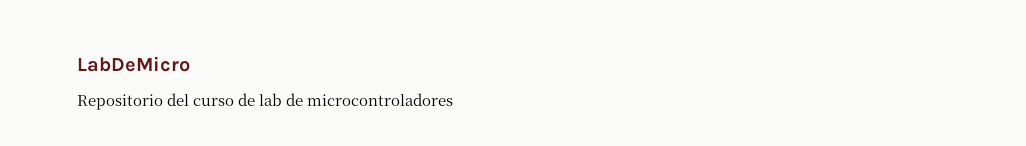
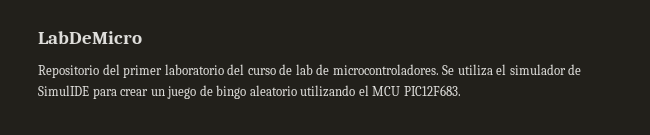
- Repositorio del curso de lab de microcontroladores
+ Repositorio del primer laboratorio del curso de lab de microcontroladores. Se utiliza el simulador de SimulIDE para crear un juego de bingo aleatorio utilizando el MCU PIC12F683.

